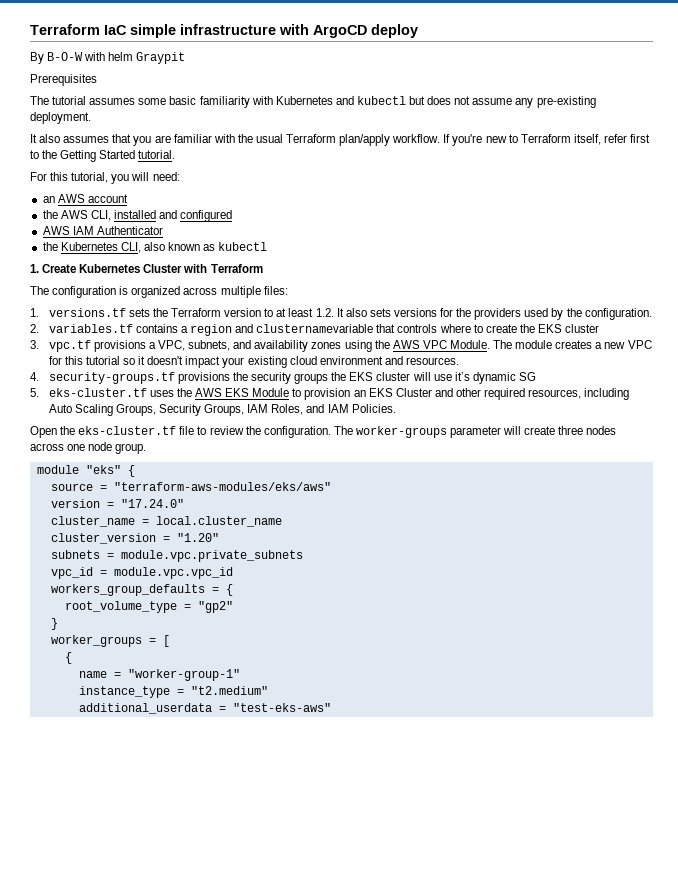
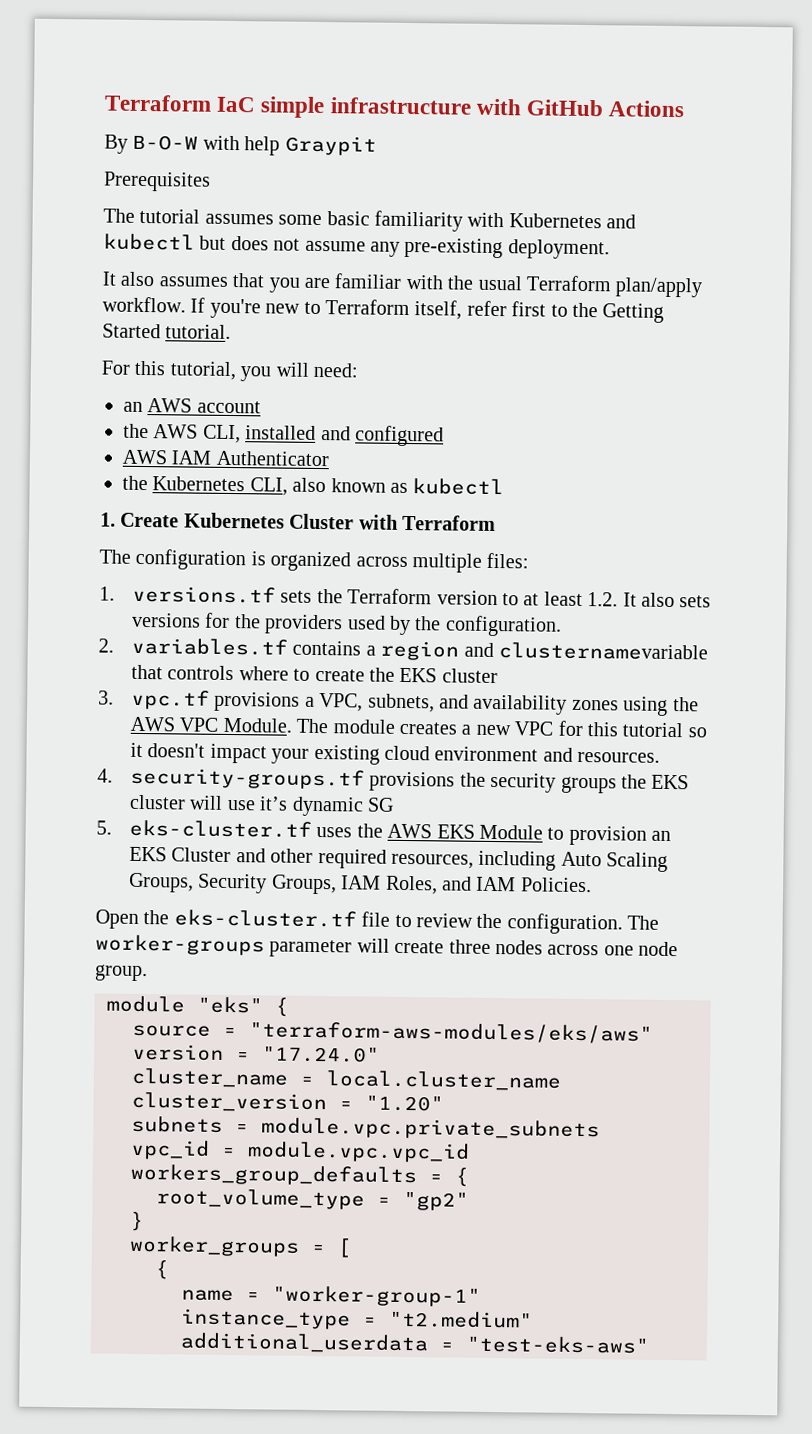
- Terraform IaC simple infrastructure with ArgoCD deploy
+ Terraform IaC simple infrastructure with GitHub Actions
- By B-O-W with helm Graypit
+ By B-O-W with help Graypit

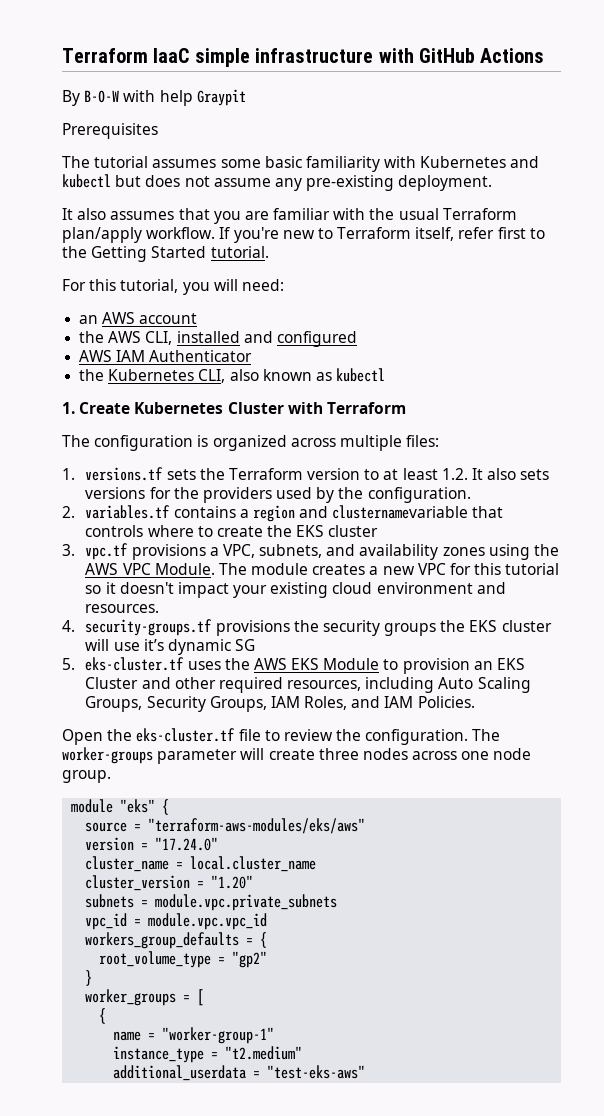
- Terraform IaC simple infrastructure with GitHub Actions
+ Terraform IaaC simple infrastructure with GitHub Actions

